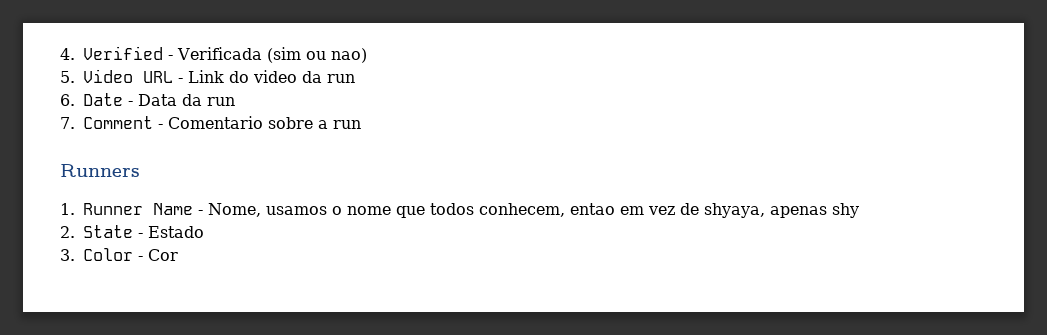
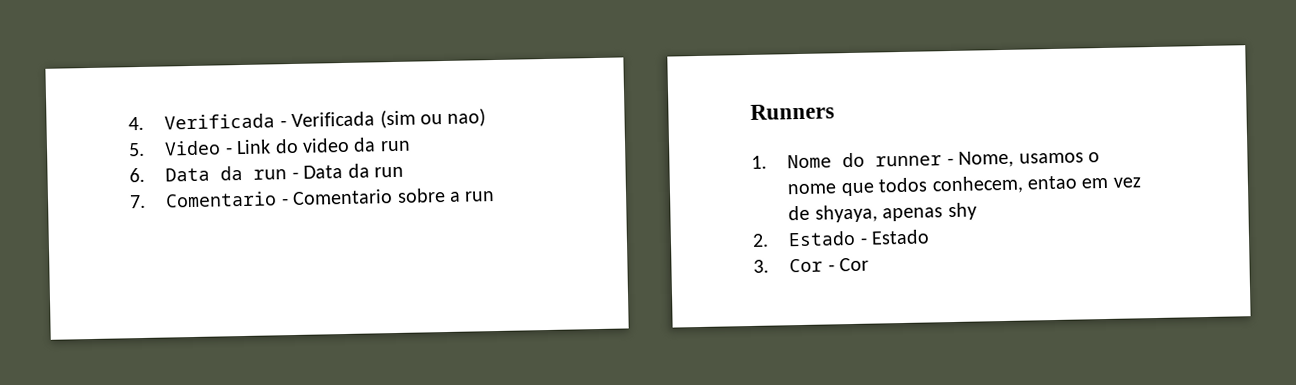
- 4. Verified - Verificada (sim ou nao)
+ 4. Verificada - Verificada (sim ou nao)
- 5. Video URL - Link do video da run
+ 5. Video - Link do video da run
- 6. Date - Data da run
+ 6. Data da run - Data da run
- 7. Comment - Comentario sobre a run
+ 7. Comentario - Comentario sobre a run
- 1. Runner Name - Nome, usamos o nome que todos conhecem, entao em vez de shyaya, apenas shy
+ 1. Nome do runner - Nome, usamos o nome que todos conhecem, entao em vez de shyaya, apenas shy
- 2. State - Estado
+ 2. Estado - Estado
- 3. Color - Cor
+ 3. Cor - Cor

